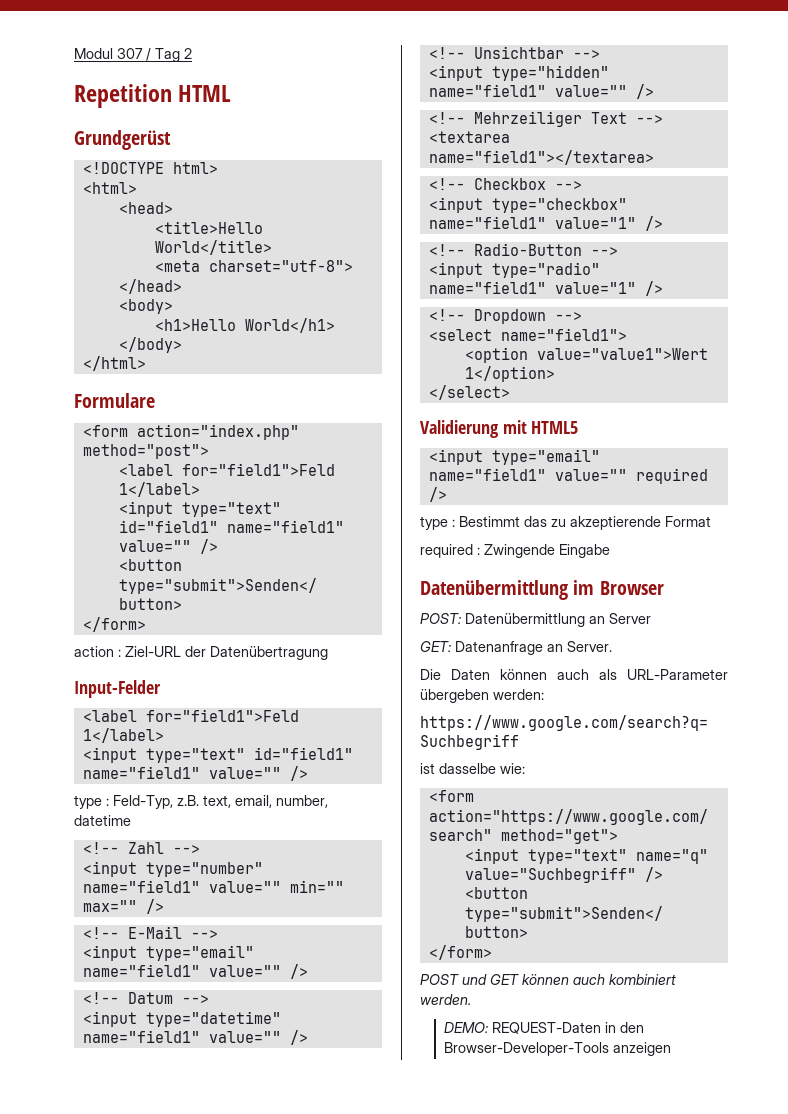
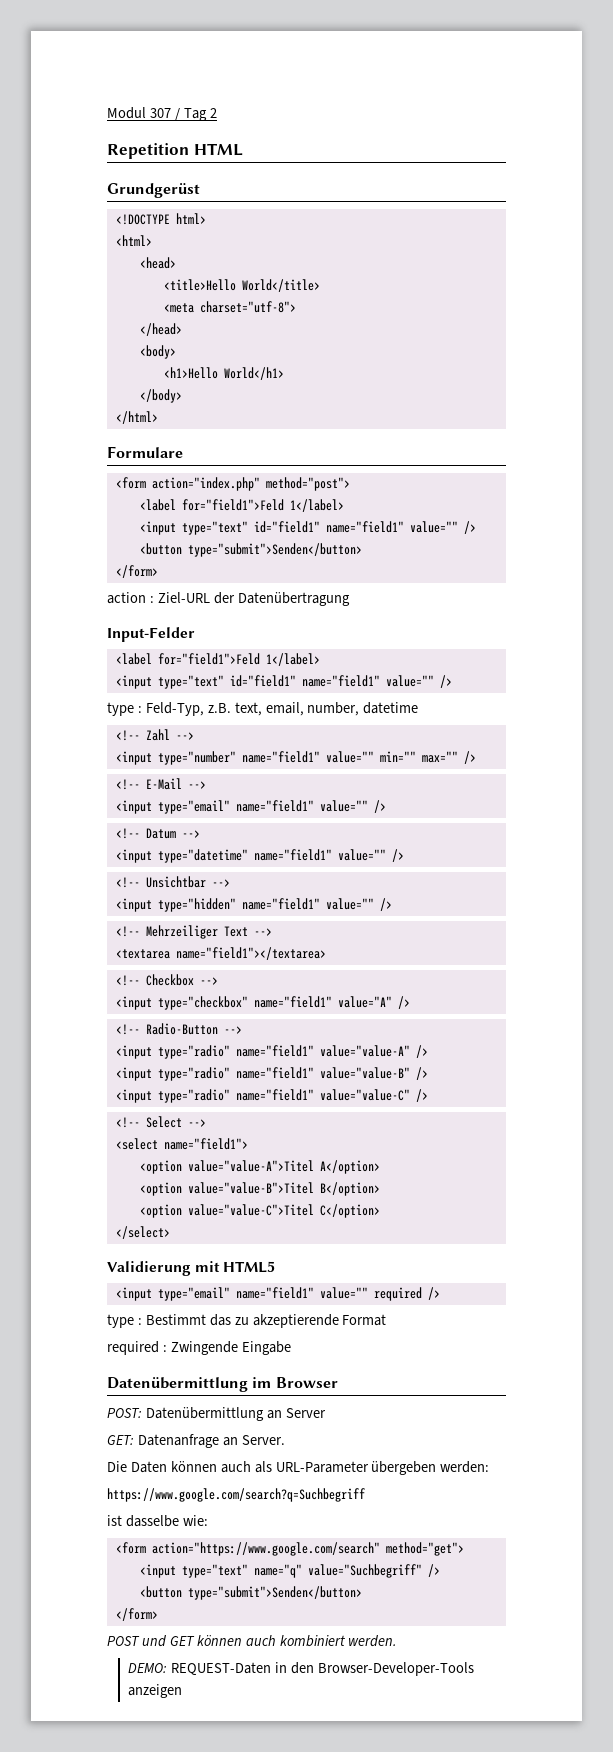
- <input type="checkbox" name="field1" value="1" />
+ <input type="checkbox" name="field1" value="A" />
- <input type="radio" name="field1" value="1" />
- <!-- Dropdown -->
+ <input type="radio" name="field1" value="value-A" />
+ <input type="radio" name="field1" value="value-B" />
+ <input type="radio" name="field1" value="value-C" />
+ <!-- Select -->
- <option value="value1">Wert 1</option>
+ <option value="value-A">Titel A</option>
+ <option value="value-B">Titel B</option>
+ <option value="value-C">Titel C</option>

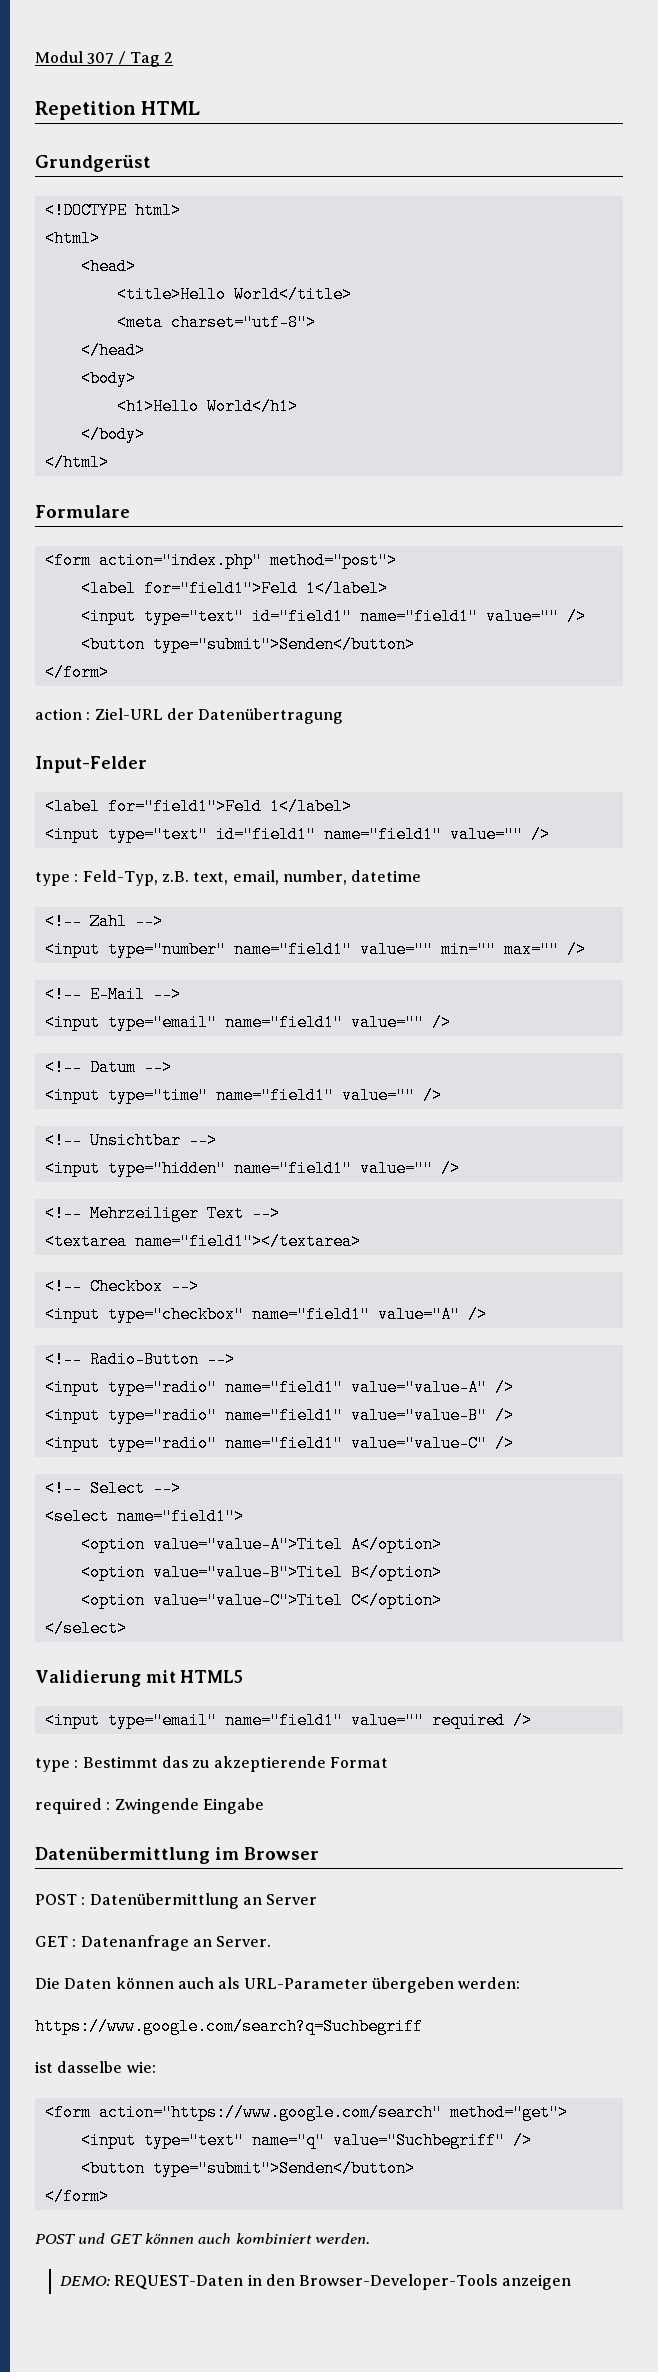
- <input type="datetime" name="field1" value="" />
+ <input type="time" name="field1" value="" />
- POST: Datenübermittlung an Server
+ POST : Datenübermittlung an Server
- GET: Datenanfrage an Server.
+ GET : Datenanfrage an Server.

